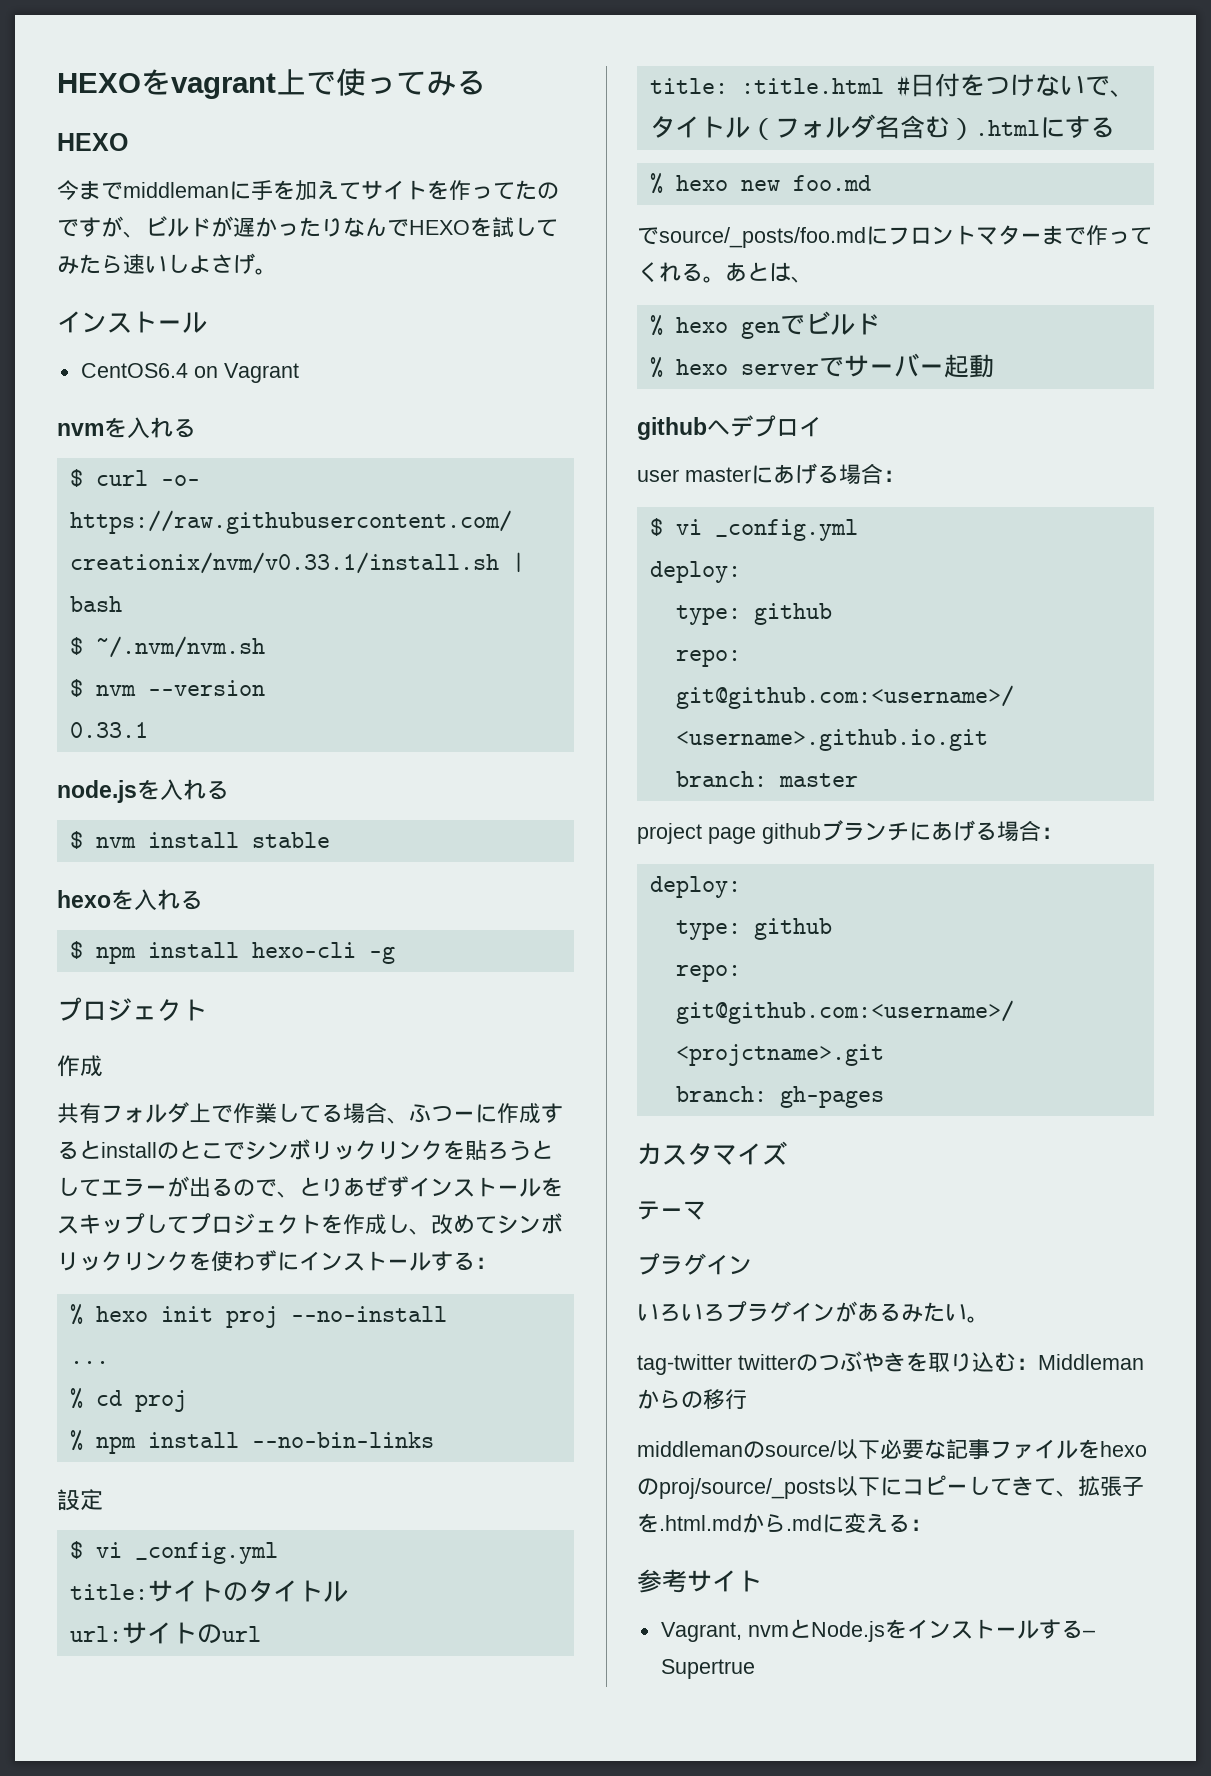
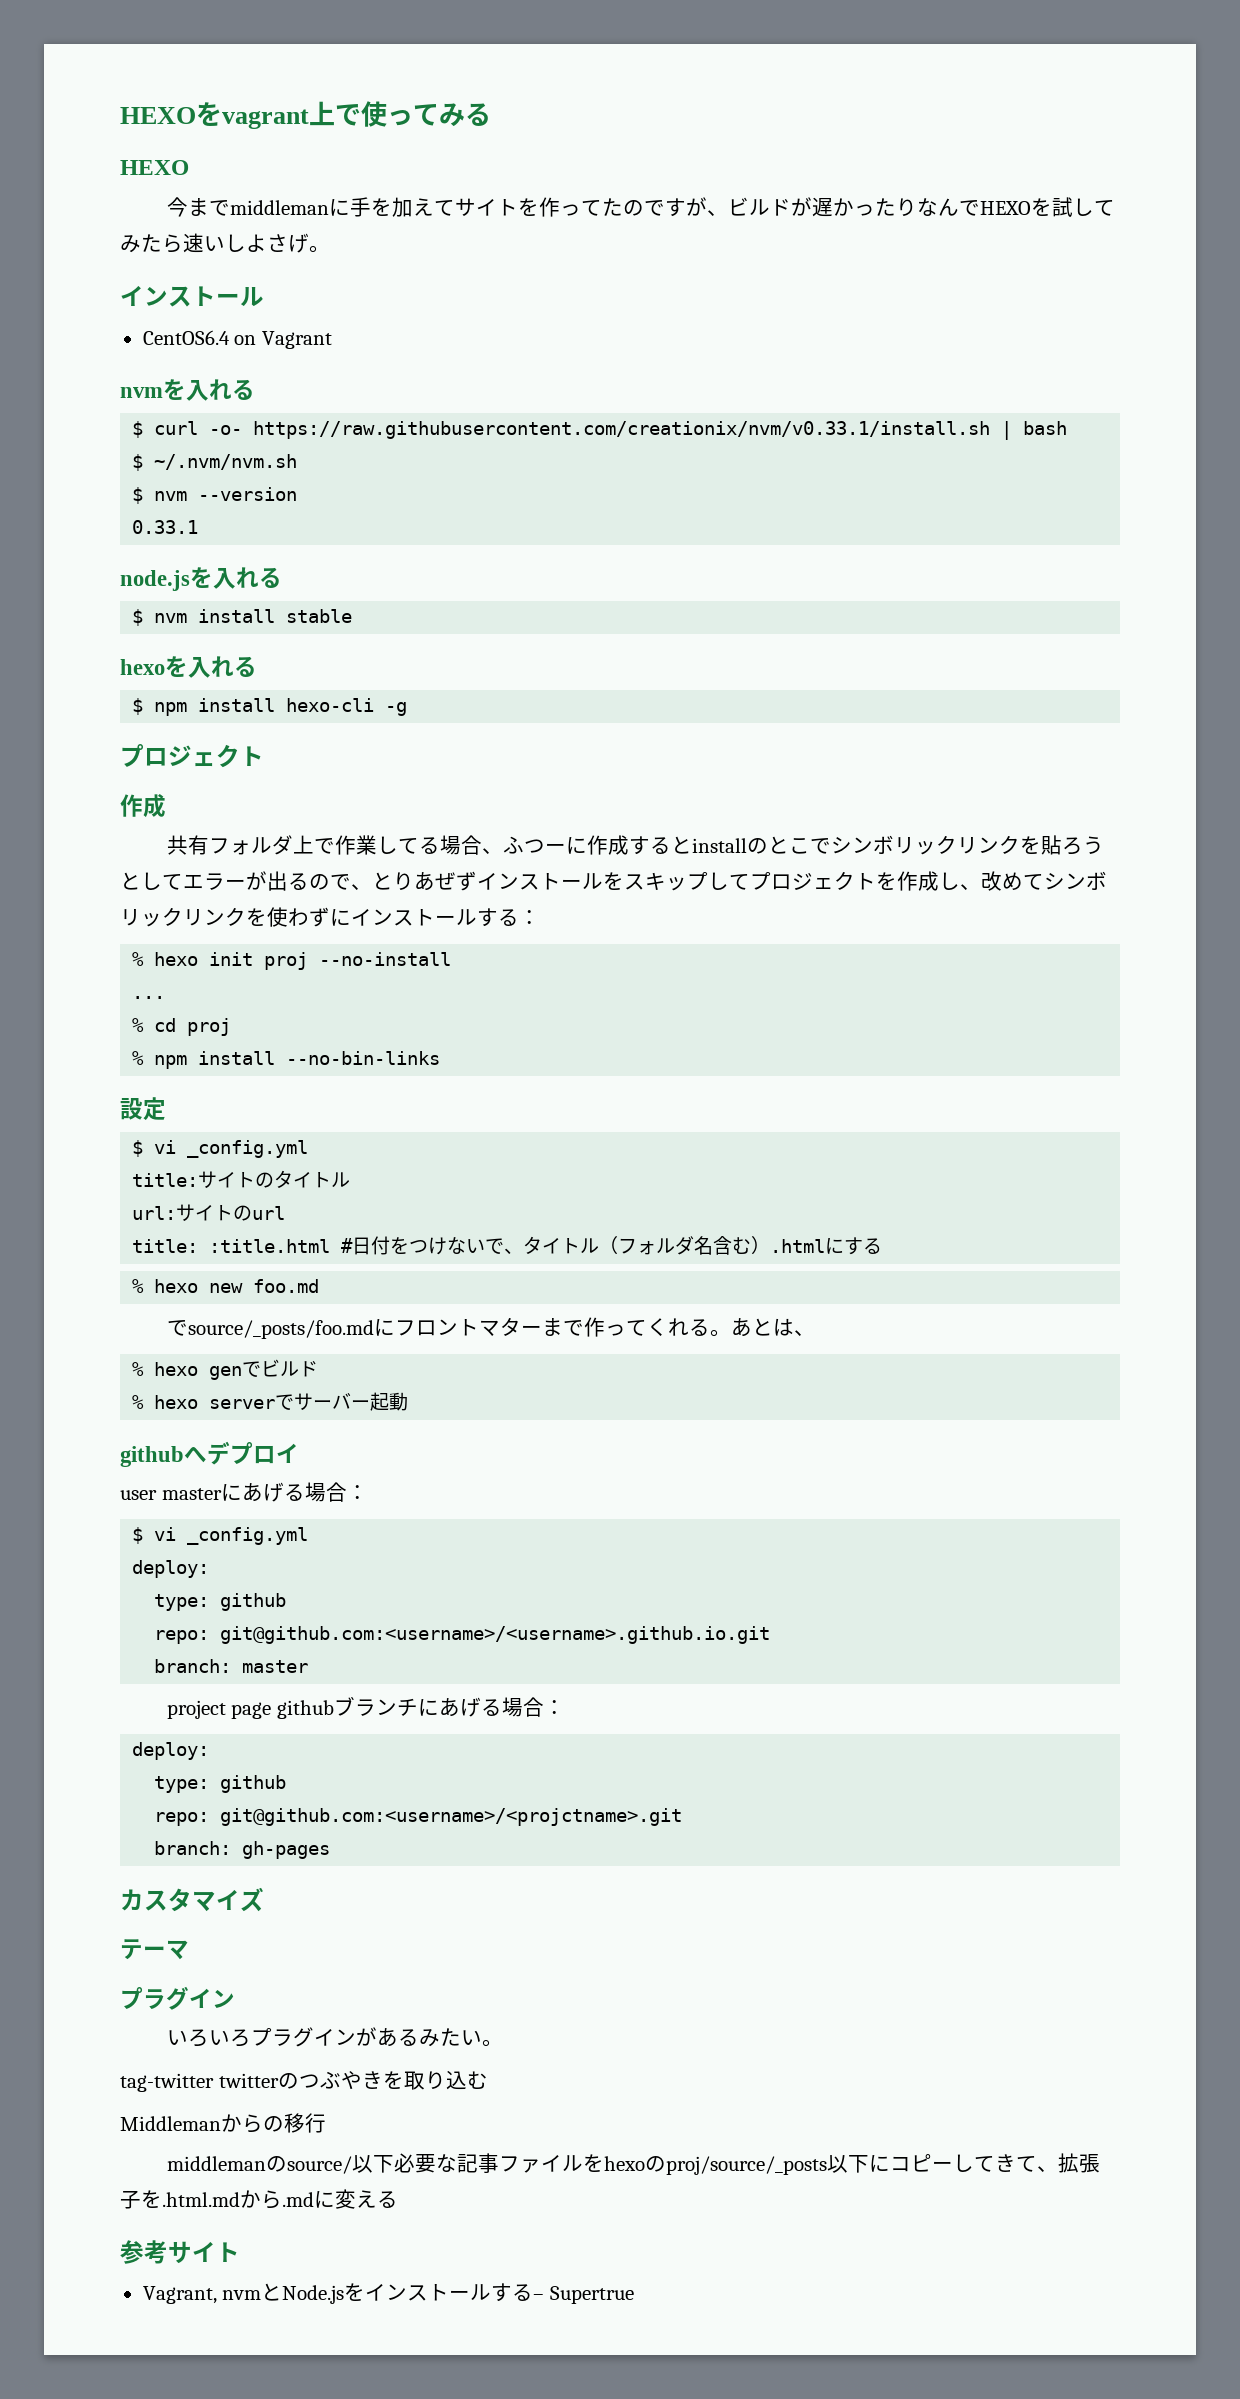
- tag-twitter twitterのつぶやきを取り込む：Middlemanからの移行
+ tag-twitter twitterのつぶやきを取り込む
+ Middlemanからの移行
- middlemanのsource/以下必要な記事ファイルをhexoのproj/source/_posts以下にコピーしてきて、拡張子を.html.mdから.mdに変える：
+ middlemanのsource/以下必要な記事ファイルをhexoのproj/source/_posts以下にコピーしてきて、拡張子を.html.mdから.mdに変える

